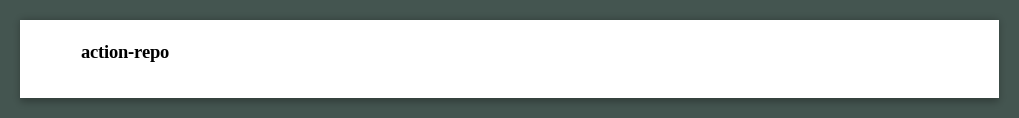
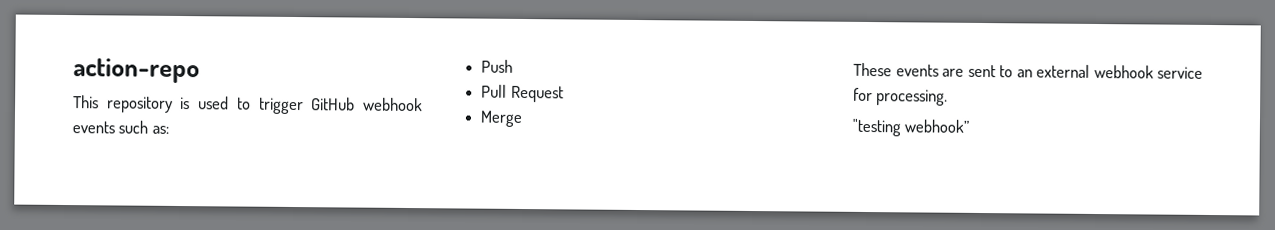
+ This repository is used to trigger GitHub webhook events such as:
+ Push
+ Pull Request
+ Merge
+ These events are sent to an external webhook service for processing.
+ "testing webhook”

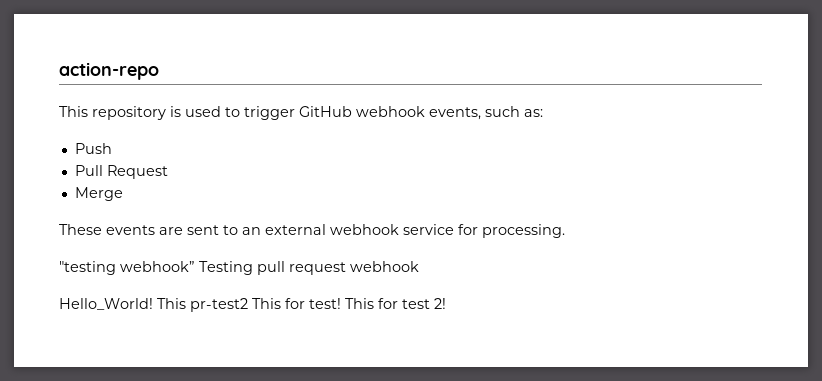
- This repository is used to trigger GitHub webhook events such as:
+ This repository is used to trigger GitHub webhook events, such as:
- "testing webhook”
+ "testing webhook” Testing pull request webhook
+ Hello_World! This pr-test2 This for test! This for test 2!

